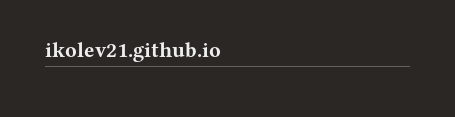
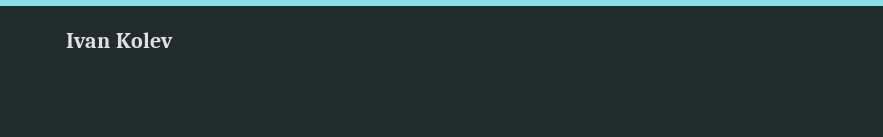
- ikolev21.github.io
+ Ivan Kolev

